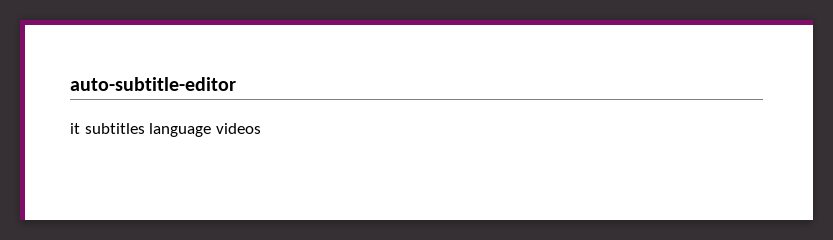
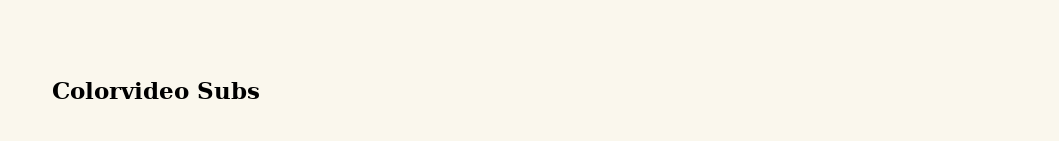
- auto-subtitle-editor
- it subtitles language videos
+ Colorvideo Subs

